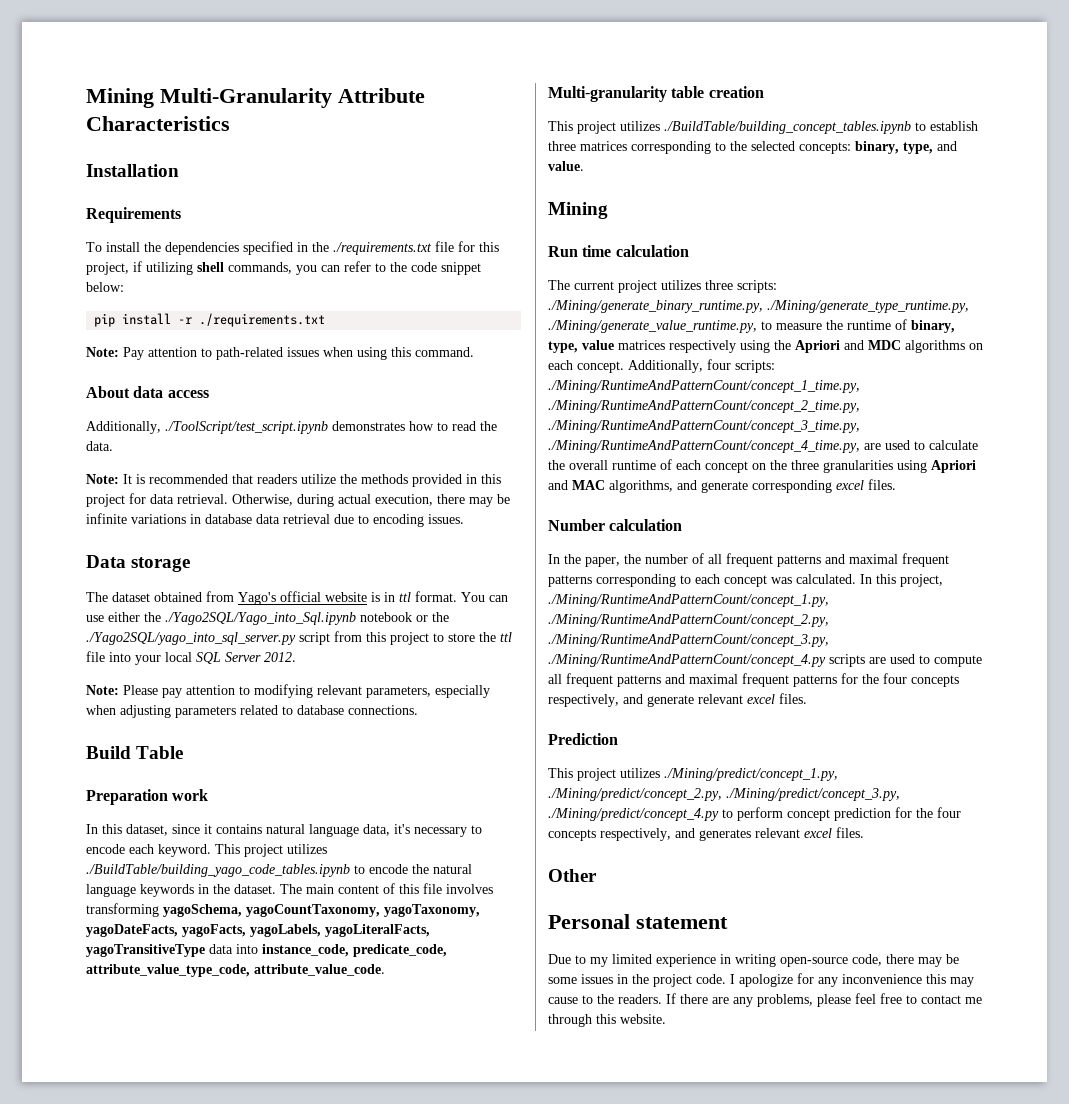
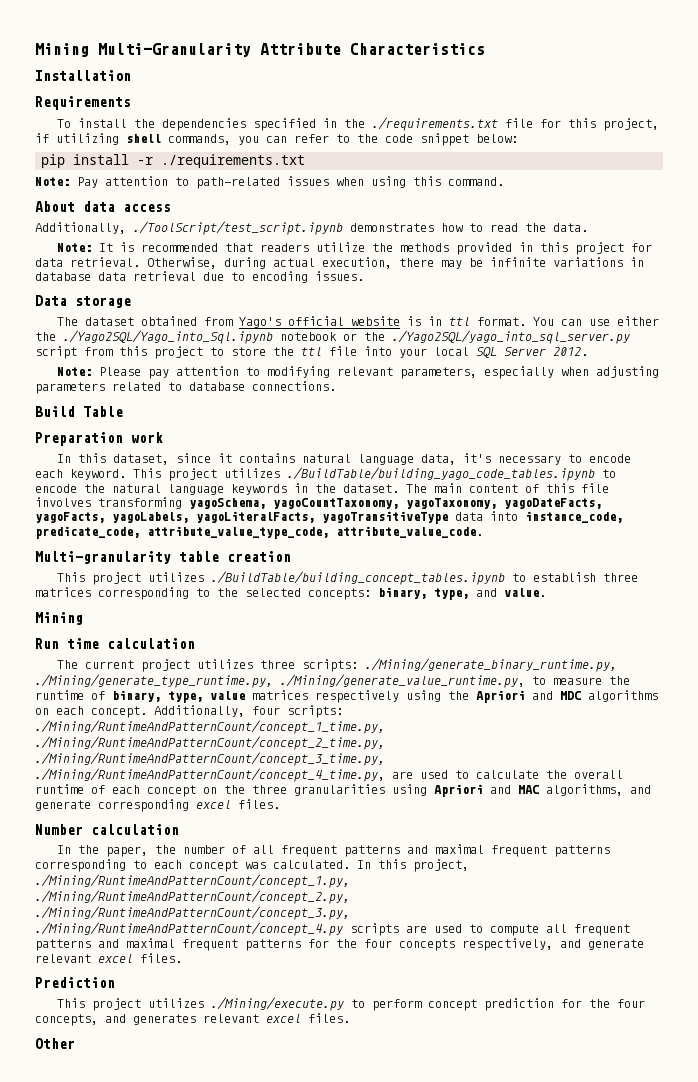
- This project utilizes ./Mining/predict/concept_1.py, ./Mining/predict/concept_2.py, ./Mining/predict/concept_3.py, ./Mining/predict/concept_4.py to perform concept prediction for the four concepts respectively, and generates relevant excel files.
+ This project utilizes ./Mining/execute.py to perform concept prediction for the four concepts, and generates relevant excel files.
- Personal statement
- Due to my limited experience in writing open-source code, there may be some issues in the project code. I apologize for any inconvenience this may cause to the readers. If there are any problems, please feel free to contact me through this website.

